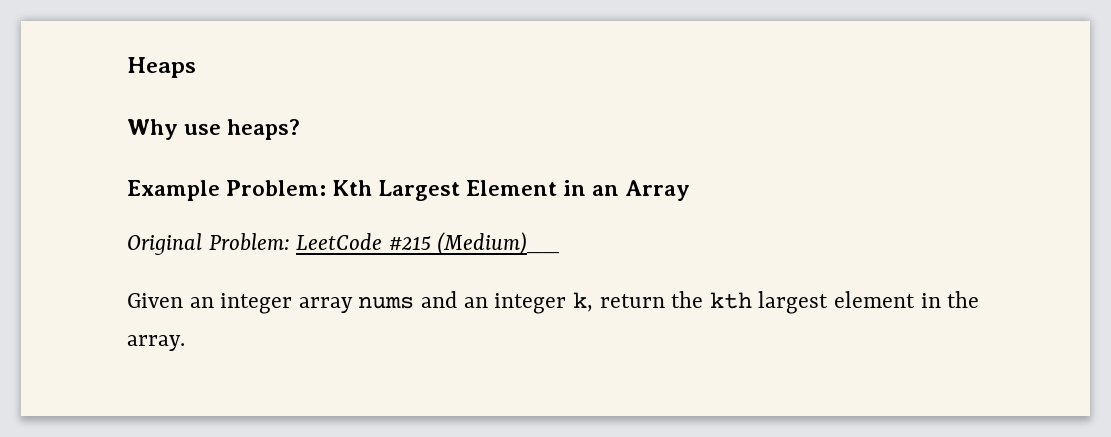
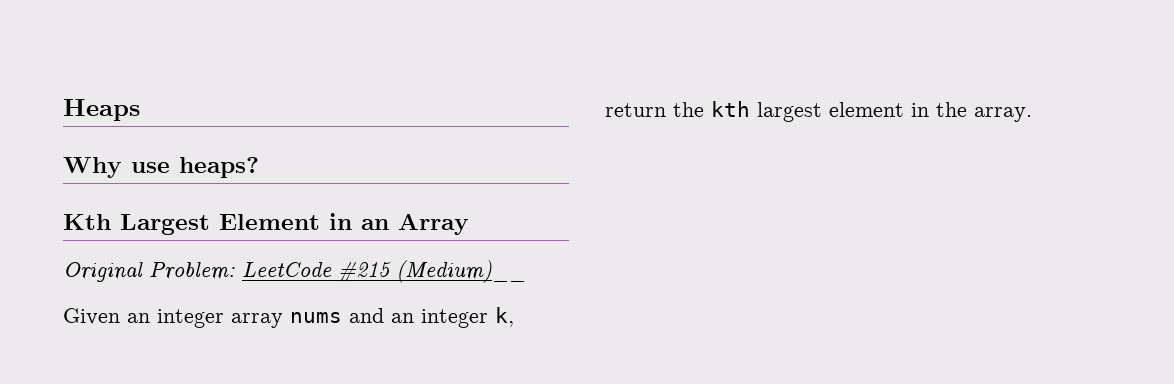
- Example Problem: Kth Largest Element in an Array
+ Kth Largest Element in an Array

